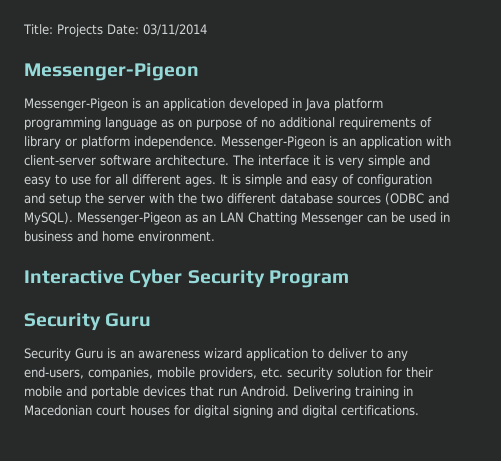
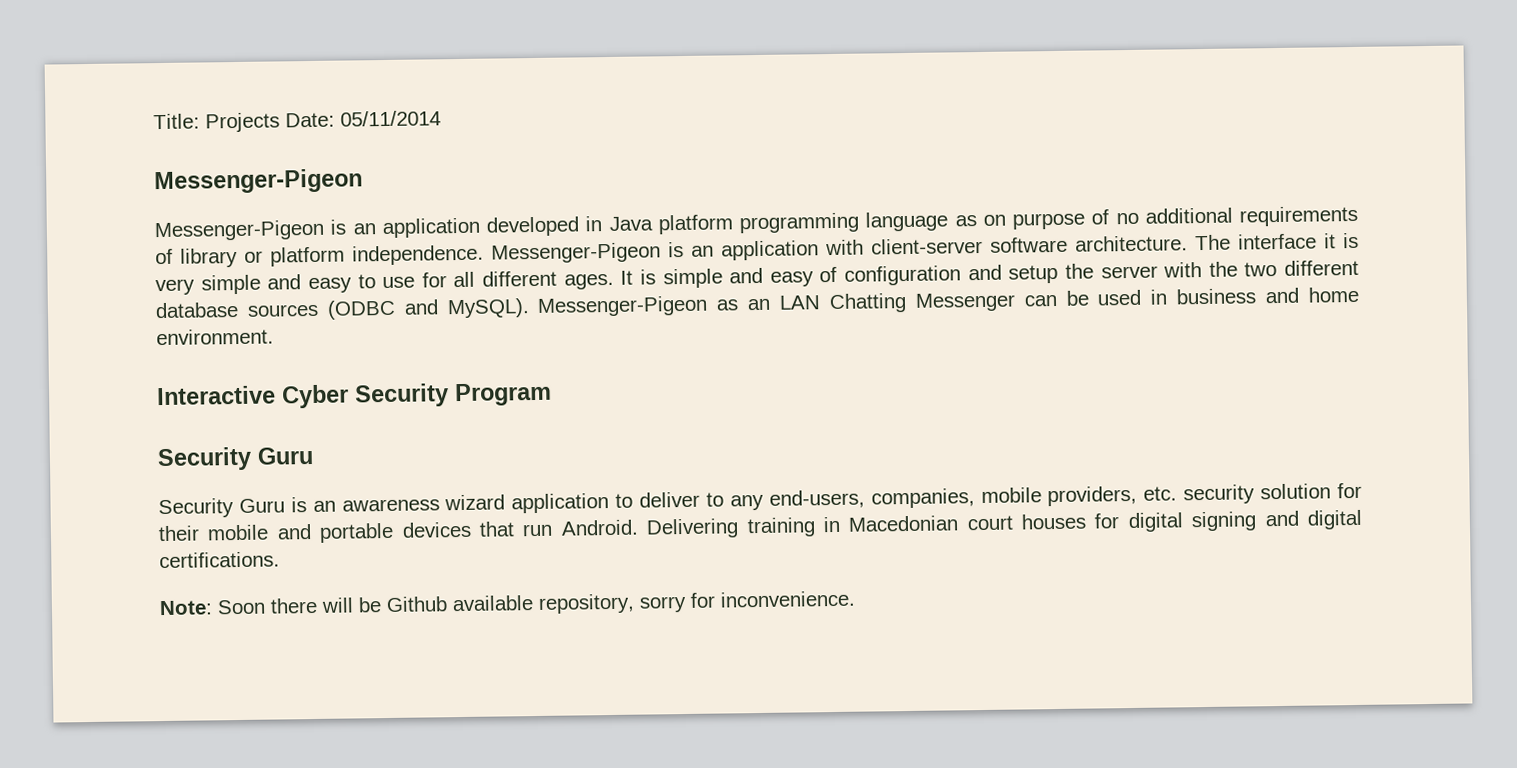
- Title: Projects Date: 03/11/2014
+ Title: Projects Date: 05/11/2014
+ Note: Soon there will be Github available repository, sorry for inconvenience.

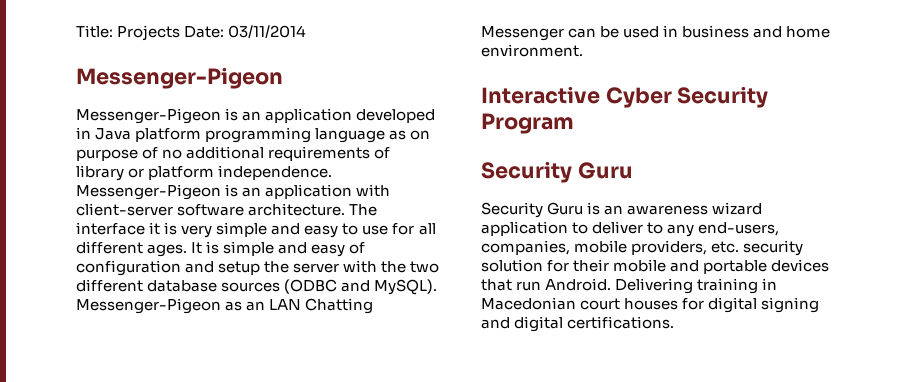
- Title: Projects Date: 05/11/2014
+ Title: Projects Date: 03/11/2014
- Note: Soon there will be Github available repository, sorry for inconvenience.

